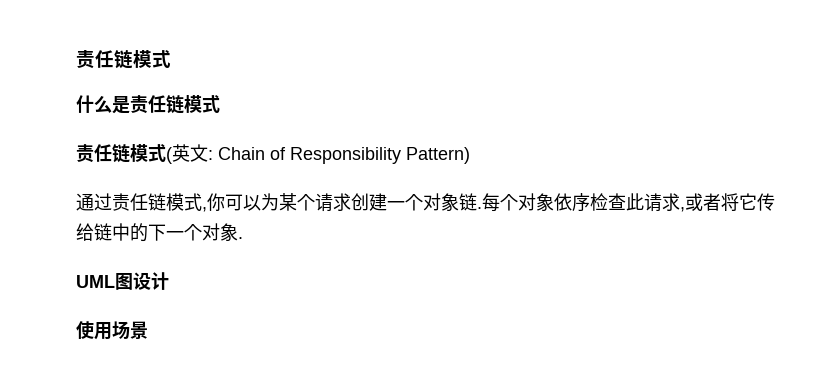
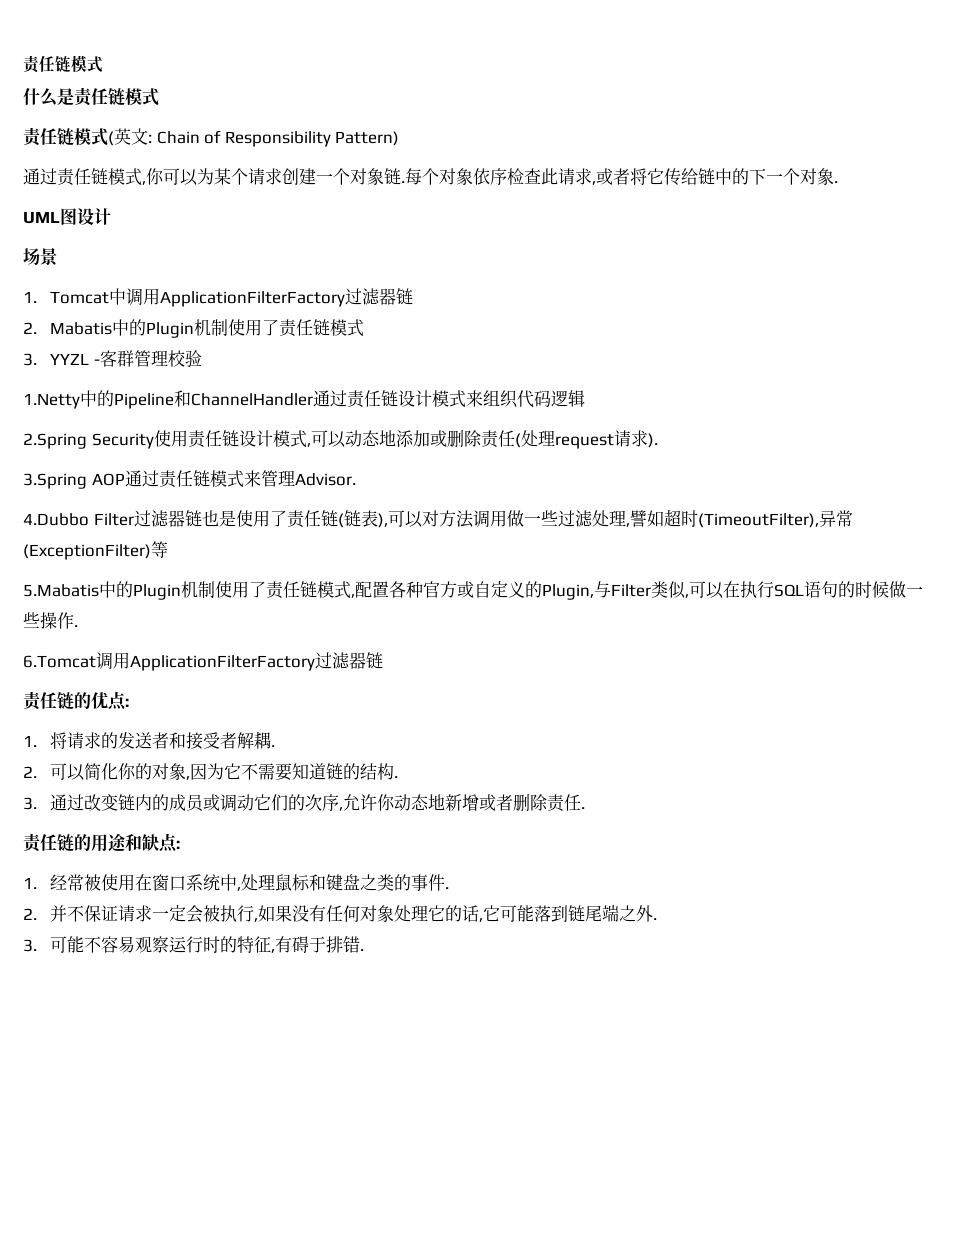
- 使用场景
+ 场景
+ 1. Tomcat中调用ApplicationFilterFactory过滤器链
+ 2. Mabatis中的Plugin机制使用了责任链模式
+ 3. YYZL -客群管理校验
+ 1.Netty中的Pipeline和ChannelHandler通过责任链设计模式来组织代码逻辑
+ 2.Spring Security使用责任链设计模式,可以动态地添加或删除责任(处理request请求).
+ 3.Spring AOP通过责任链模式来管理Advisor.
+ 4.Dubbo Filter过滤器链也是使用了责任链(链表),可以对方法调用做一些过滤处理,譬如超时(TimeoutFilter),异常(ExceptionFilter)等
+ 5.Mabatis中的Plugin机制使用了责任链模式,配置各种官方或自定义的Plugin,与Filter类似,可以在执行SQL语句的时候做一些操作.
+ 6.Tomcat调用ApplicationFilterFactory过滤器链
+ 责任链的优点:
+ 1.将请求的发送者和接受者解耦.
+ 2.可以简化你的对象,因为它不需要知道链的结构.
+ 3.通过改变链内的成员或调动它们的次序,允许你动态地新增或者删除责任.
+ 责任链的用途和缺点:
+ 1.经常被使用在窗口系统中,处理鼠标和键盘之类的事件.
+ 2.并不保证请求一定会被执行,如果没有任何对象处理它的话,它可能落到链尾端之外.
+ 3.可能不容易观察运行时的特征,有碍于排错.

